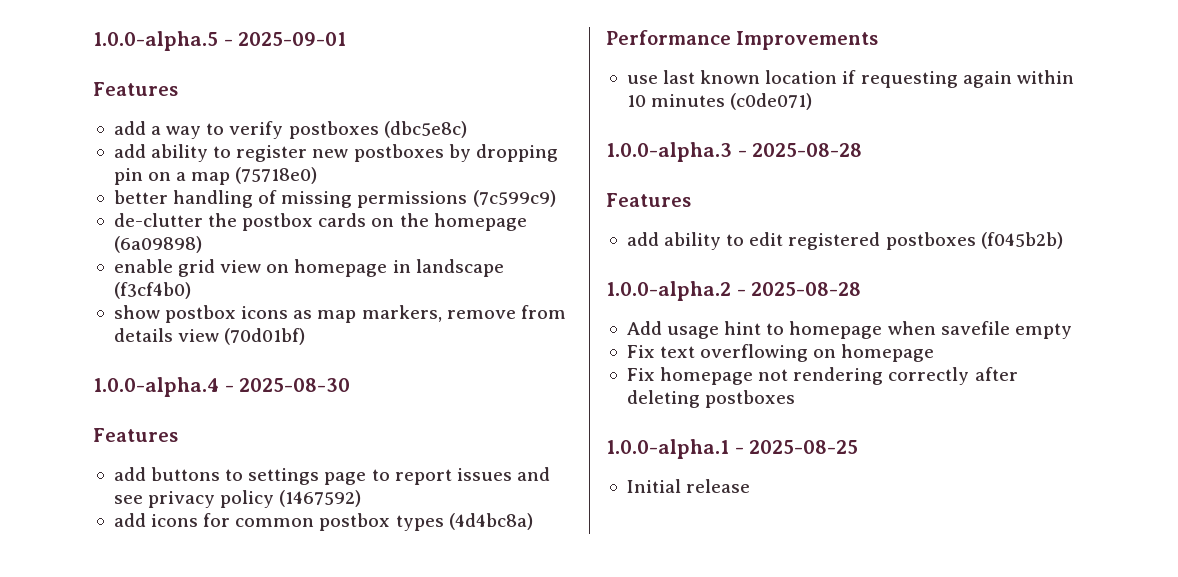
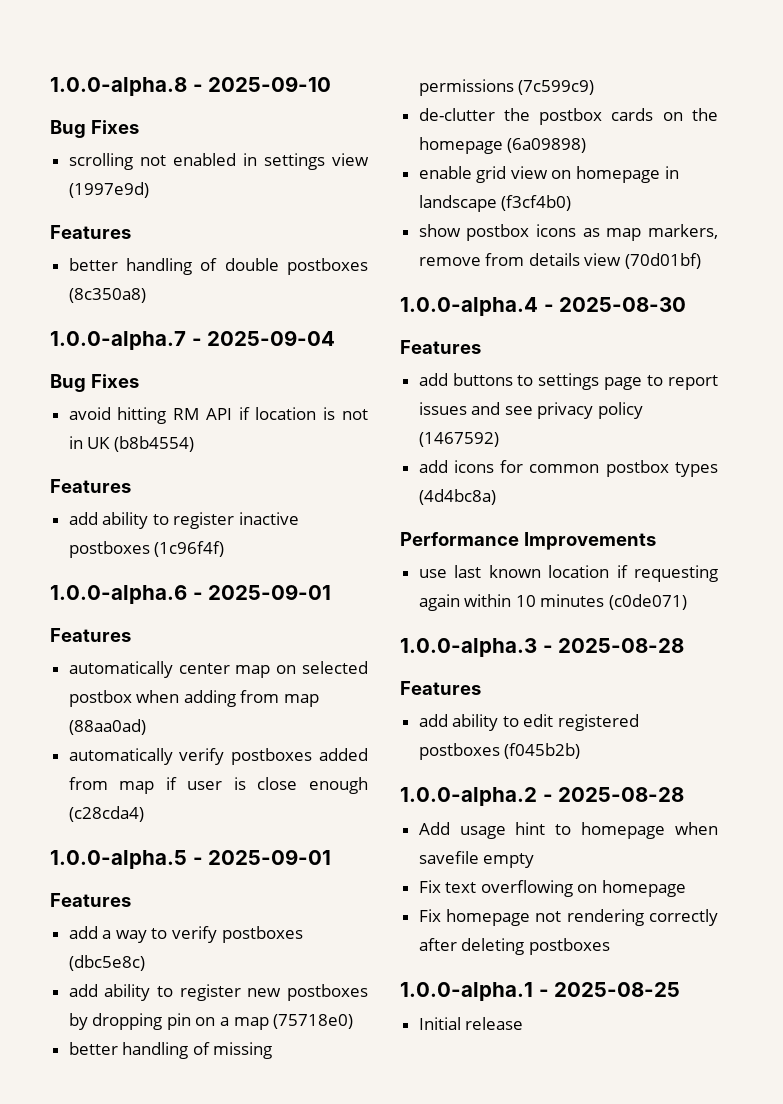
+ 1.0.0-alpha.8 - 2025-09-10
+ Bug Fixes
+ scrolling not enabled in settings view (1997e9d)
+ Features
+ better handling of double postboxes (8c350a8)
+ 1.0.0-alpha.7 - 2025-09-04
+ Bug Fixes
+ avoid hitting RM API if location is not in UK (b8b4554)
+ Features
+ add ability to register inactive postboxes (1c96f4f)
+ 1.0.0-alpha.6 - 2025-09-01
+ Features
+ automatically center map on selected postbox when adding from map (88aa0ad)
+ automatically verify postboxes added from map if user is close enough (c28cda4)

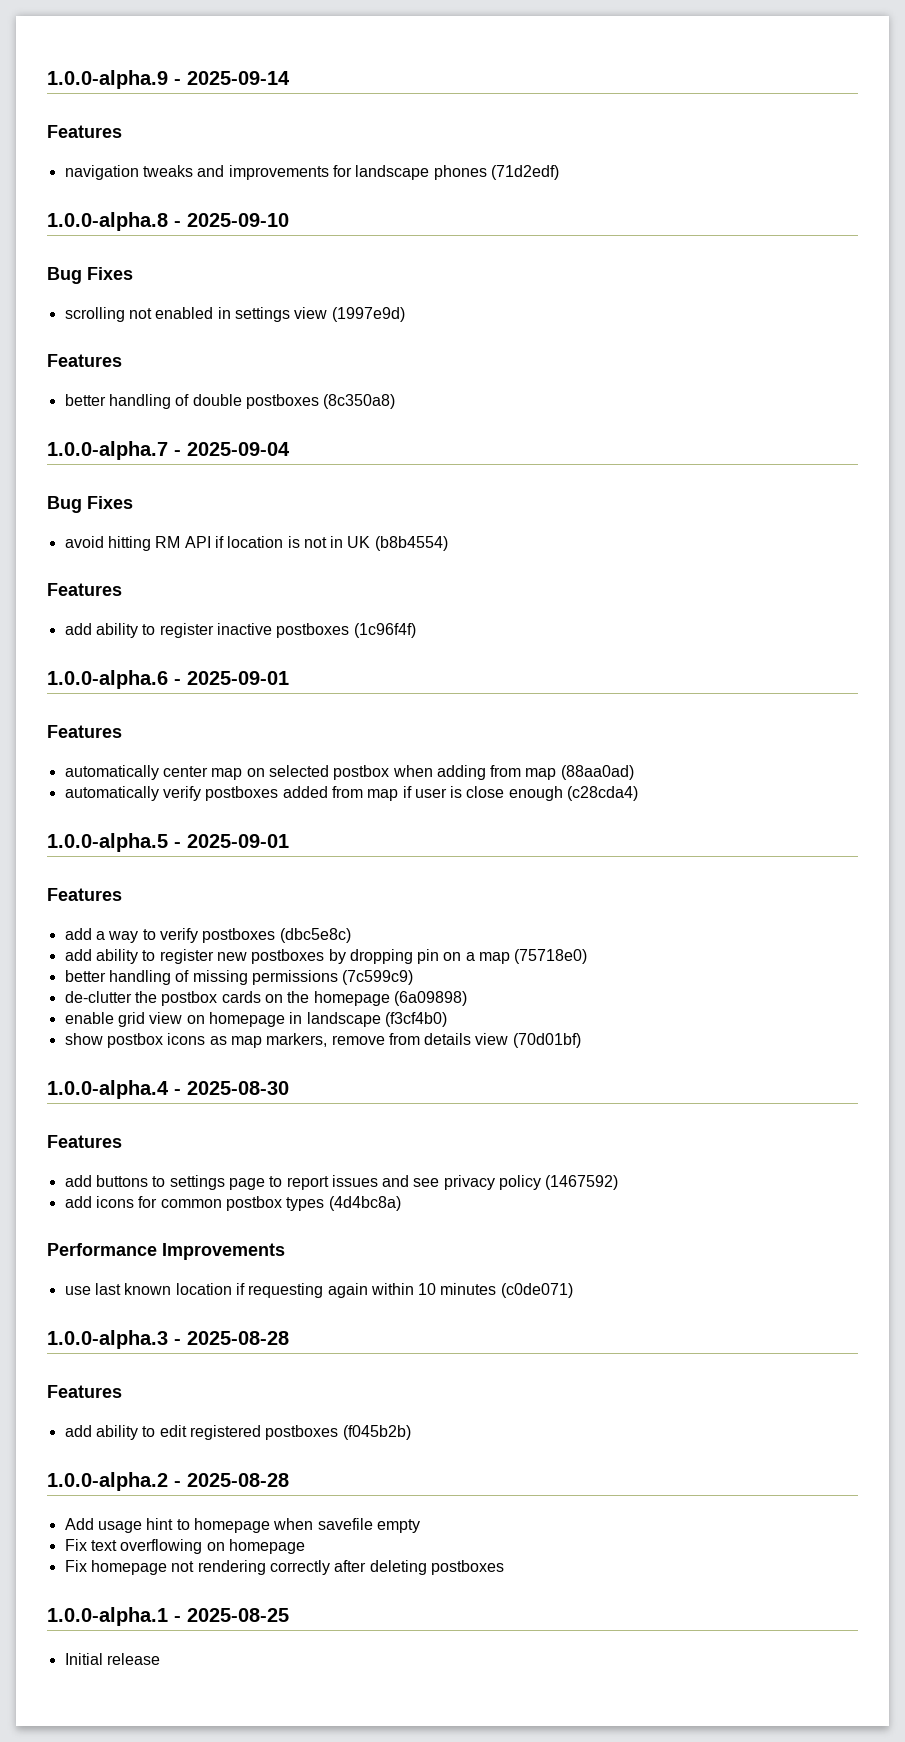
+ 1.0.0-alpha.9 - 2025-09-14
+ Features
+ navigation tweaks and improvements for landscape phones (71d2edf)

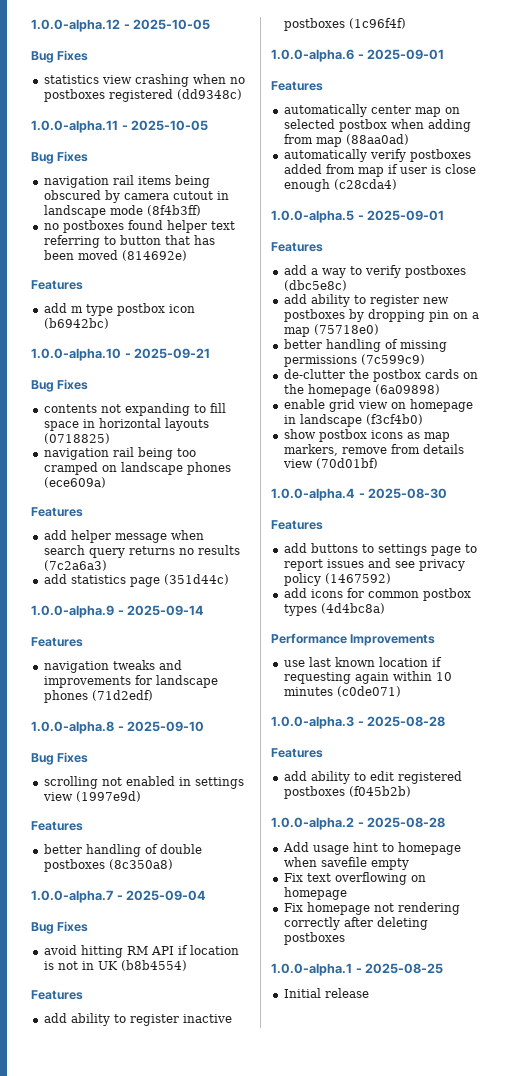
+ 1.0.0-alpha.12 - 2025-10-05
+ Bug Fixes
+ statistics view crashing when no postboxes registered (dd9348c)
+ 1.0.0-alpha.11 - 2025-10-05
+ Bug Fixes
+ navigation rail items being obscured by camera cutout in landscape mode (8f4b3ff)
+ no postboxes found helper text referring to button that has been moved (814692e)
+ Features
+ add m type postbox icon (b6942bc)
+ 1.0.0-alpha.10 - 2025-09-21
+ Bug Fixes
+ contents not expanding to fill space in horizontal layouts (0718825)
+ navigation rail being too cramped on landscape phones (ece609a)
+ Features
+ add helper message when search query returns no results (7c2a6a3)
+ add statistics page (351d44c)

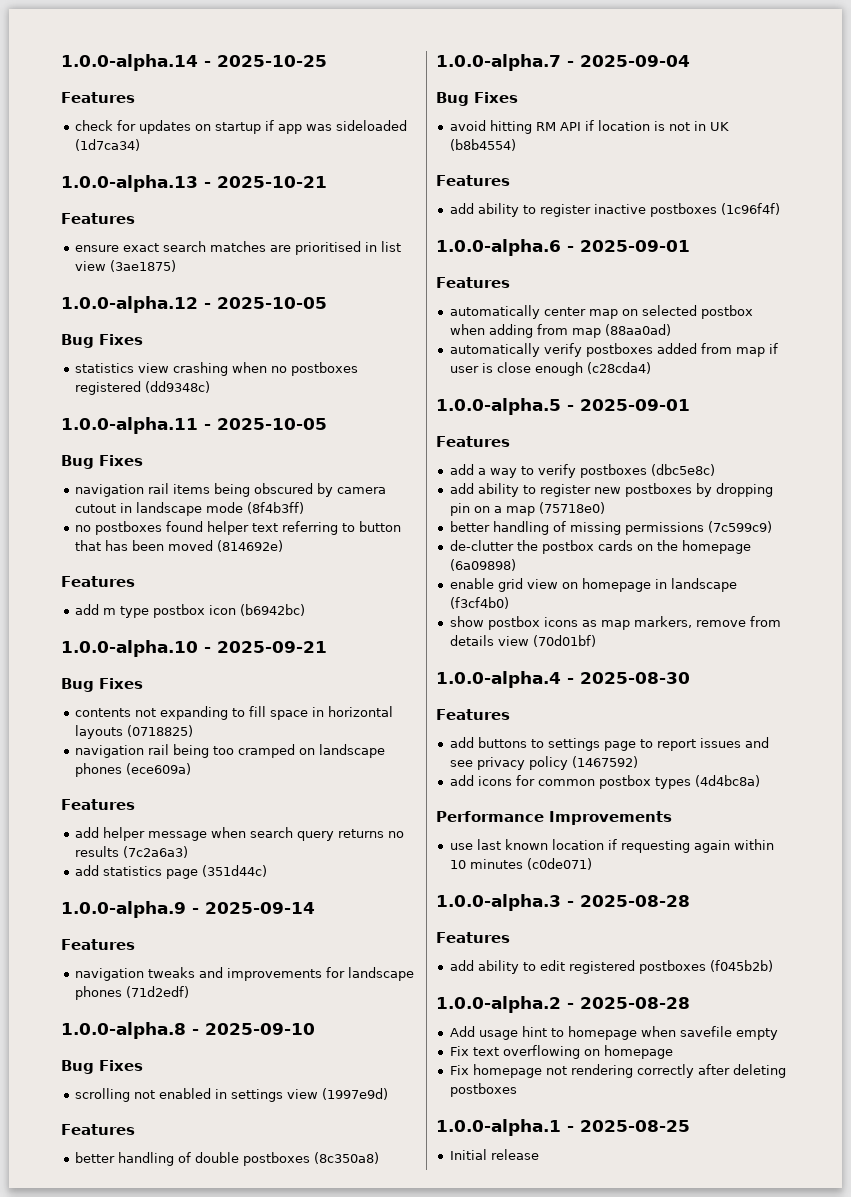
+ 1.0.0-alpha.14 - 2025-10-25
+ Features
+ check for updates on startup if app was sideloaded (1d7ca34)
+ 1.0.0-alpha.13 - 2025-10-21
+ Features
+ ensure exact search matches are prioritised in list view (3ae1875)

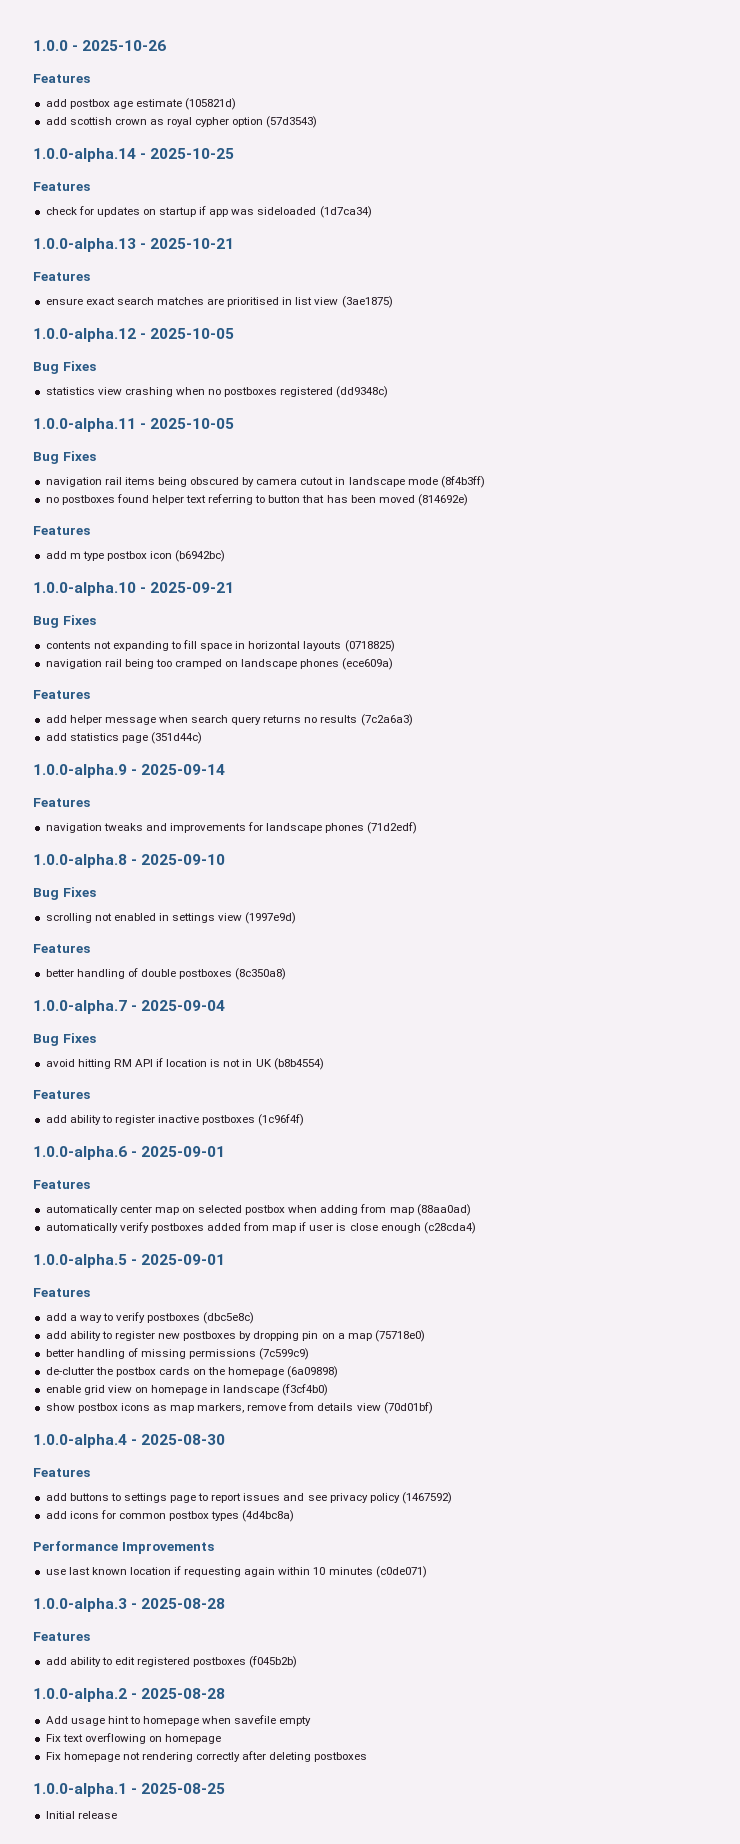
+ 1.0.0 - 2025-10-26
+ Features
+ add postbox age estimate (105821d)
+ add scottish crown as royal cypher option (57d3543)

